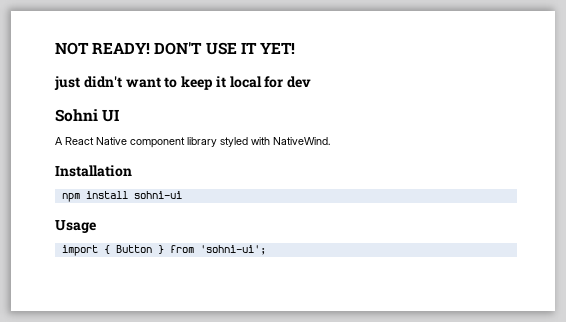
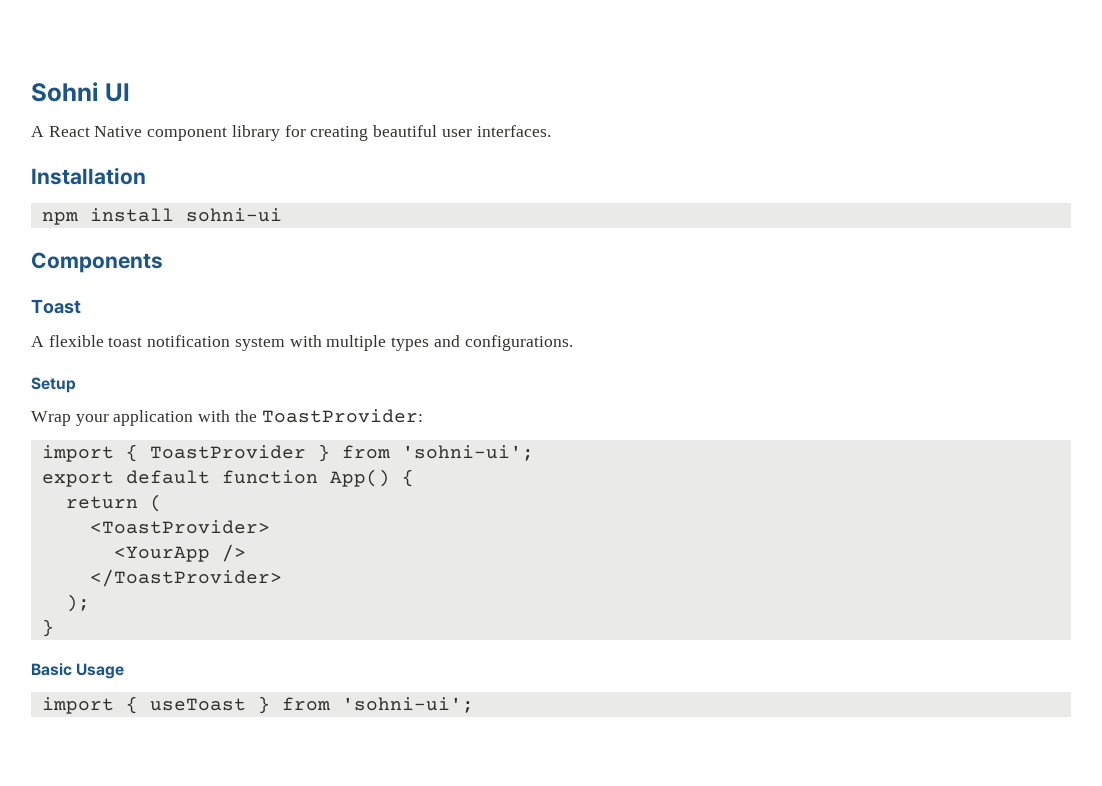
- NOT READY! DON'T USE IT YET!
- just didn't want to keep it local for dev
- A React Native component library styled with NativeWind.
+ A React Native component library for creating beautiful user interfaces.
- Usage
+ Components
+ Toast
+ A flexible toast notification system with multiple types and configurations.
+ Setup
+ Wrap your application with the ToastProvider:
+ import { ToastProvider } from 'sohni-ui';
+ export default function App() {
+ return (
+ <ToastProvider>
+ <YourApp />
+ </ToastProvider>
+ );
+ }
+ Basic Usage
- import { Button } from 'sohni-ui';
+ import { useToast } from 'sohni-ui';

